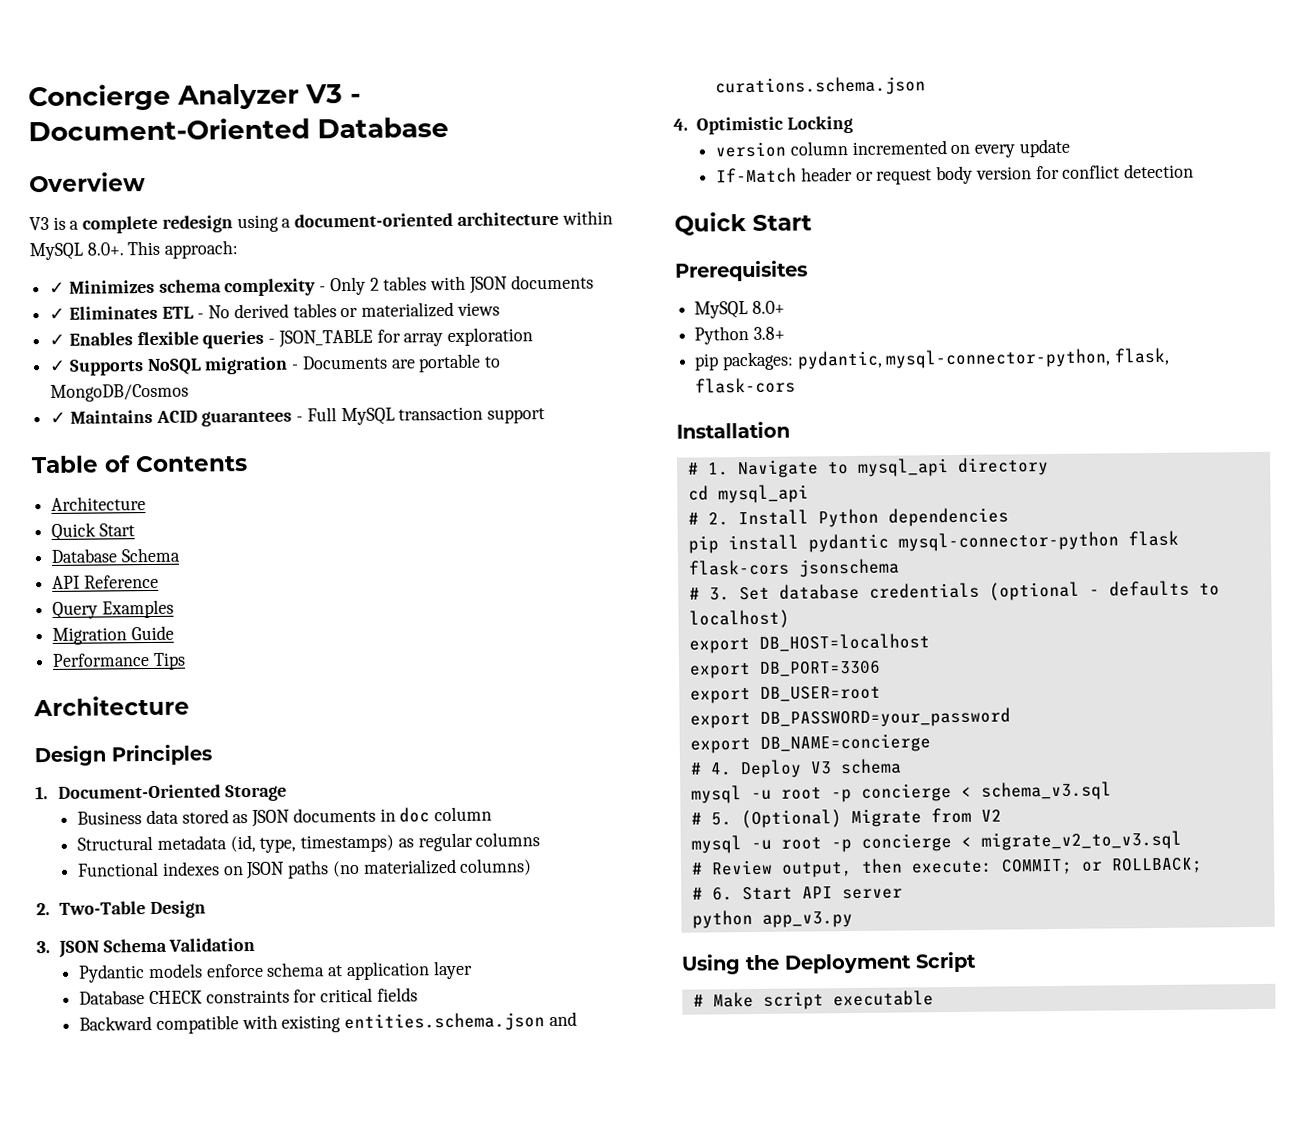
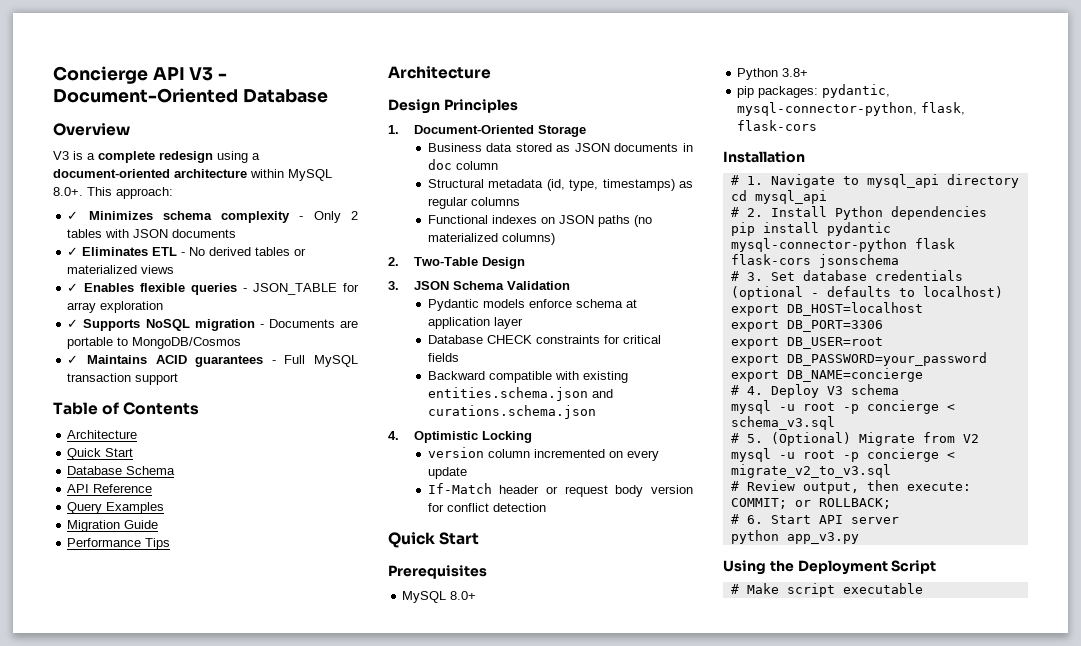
- Concierge Analyzer V3 - Document-Oriented Database
+ Concierge API V3 - Document-Oriented Database

